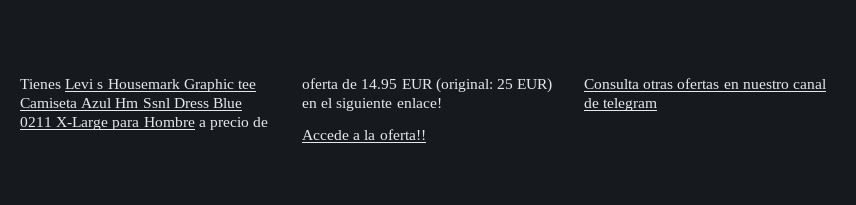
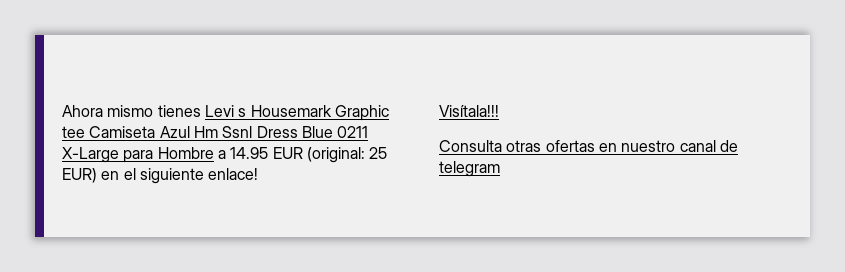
- Tienes Levi s Housemark Graphic tee Camiseta Azul Hm Ssnl Dress Blue 0211 X-Large para Hombre a precio de oferta de 14.95 EUR (original: 25 EUR) en el siguiente enlace!
+ Ahora mismo tienes Levi s Housemark Graphic tee Camiseta Azul Hm Ssnl Dress Blue 0211 X-Large para Hombre a 14.95 EUR (original: 25 EUR) en el siguiente enlace!
- Accede a la oferta!!
+ Visítala!!!

